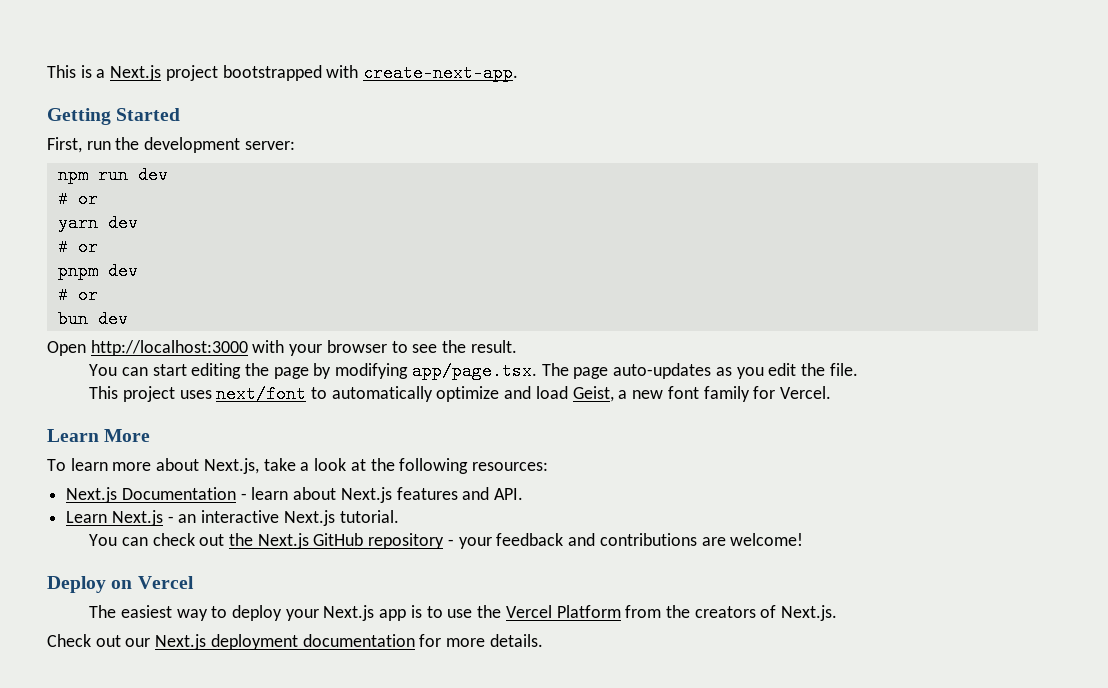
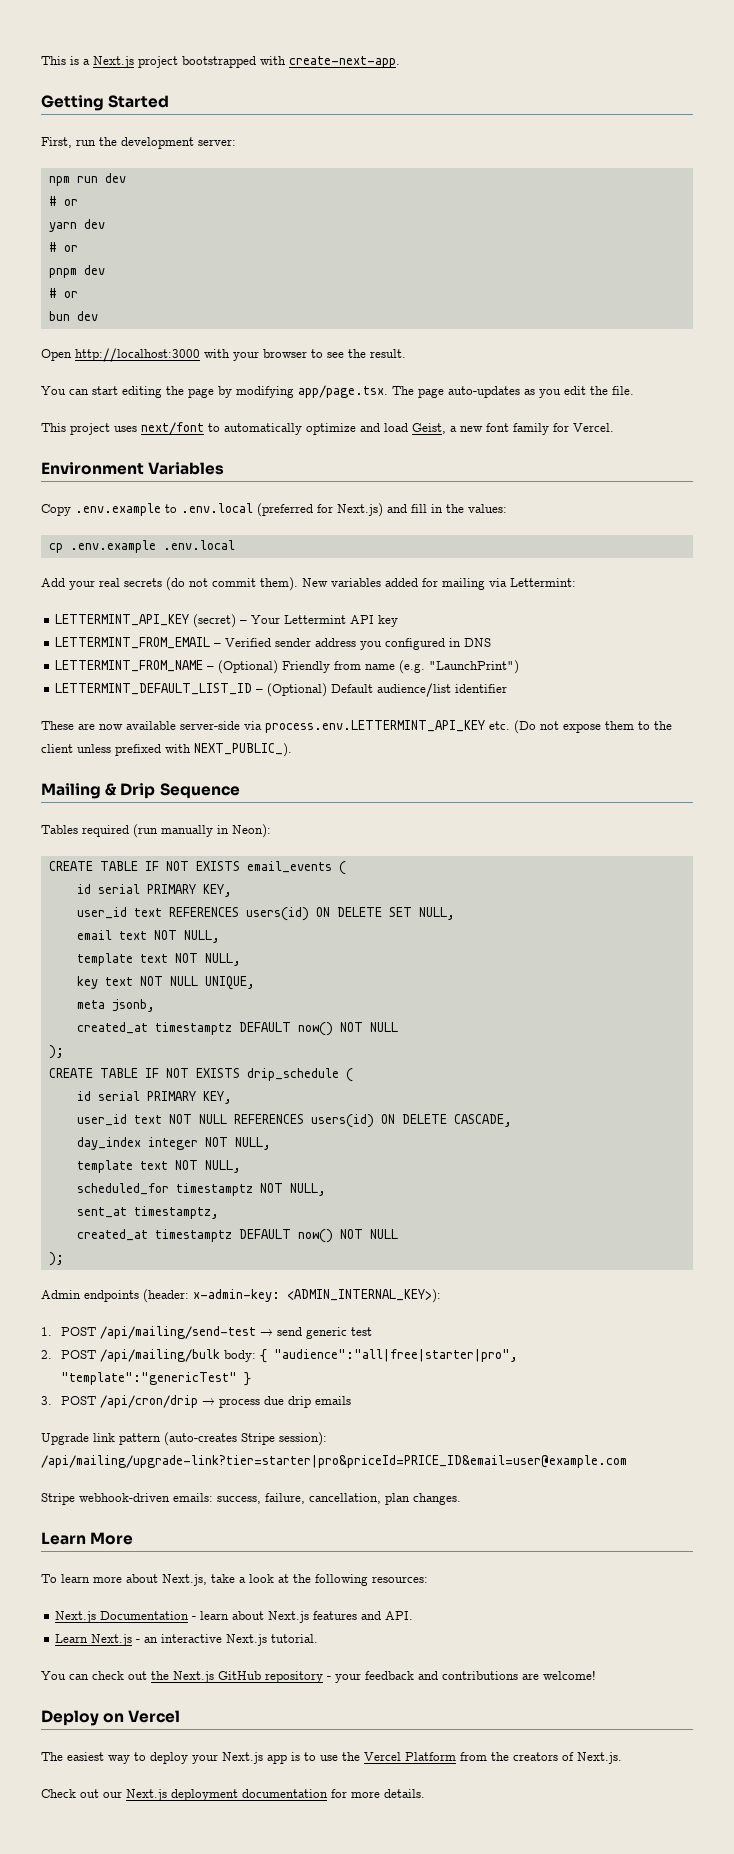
+ Environment Variables
+ Copy .env.example to .env.local (preferred for Next.js) and fill in the values:
+ cp .env.example .env.local
+ Add your real secrets (do not commit them). New variables added for mailing via Lettermint:
+ LETTERMINT_API_KEY (secret) – Your Lettermint API key
+ LETTERMINT_FROM_EMAIL – Verified sender address you configured in DNS
+ LETTERMINT_FROM_NAME – (Optional) Friendly from name (e.g. "LaunchPrint")
+ LETTERMINT_DEFAULT_LIST_ID – (Optional) Default audience/list identifier
+ These are now available server-side via process.env.LETTERMINT_API_KEY etc. (Do not expose them to the client unless prefixed with NEXT_PUBLIC_).
+ Mailing & Drip Sequence
+ Tables required (run manually in Neon):
+ CREATE TABLE IF NOT EXISTS email_events (
+ id serial PRIMARY KEY,
+ user_id text REFERENCES users(id) ON DELETE SET NULL,
+ email text NOT NULL,
+ template text NOT NULL,
+ key text NOT NULL UNIQUE,
+ meta jsonb,
+ created_at timestamptz DEFAULT now() NOT NULL
+ );
+ CREATE TABLE IF NOT EXISTS drip_schedule (
+ id serial PRIMARY KEY,
+ user_id text NOT NULL REFERENCES users(id) ON DELETE CASCADE,
+ day_index integer NOT NULL,
+ template text NOT NULL,
+ scheduled_for timestamptz NOT NULL,
+ sent_at timestamptz,
+ created_at timestamptz DEFAULT now() NOT NULL
+ );
+ Admin endpoints (header: x-admin-key: <ADMIN_INTERNAL_KEY>):
+ 1. POST /api/mailing/send-test → send generic test
+ 2. POST /api/mailing/bulk body: { "audience":"all|free|starter|pro", "template":"genericTest" }
+ 3. POST /api/cron/drip → process due drip emails
+ Upgrade link pattern (auto-creates Stripe session): /api/mailing/upgrade-link?tier=starter|pro&priceId=PRICE_ID&email=user@example.com
+ Stripe webhook-driven emails: success, failure, cancellation, plan changes.

